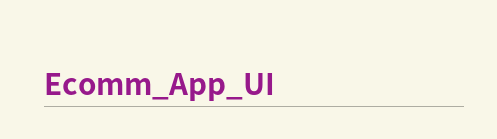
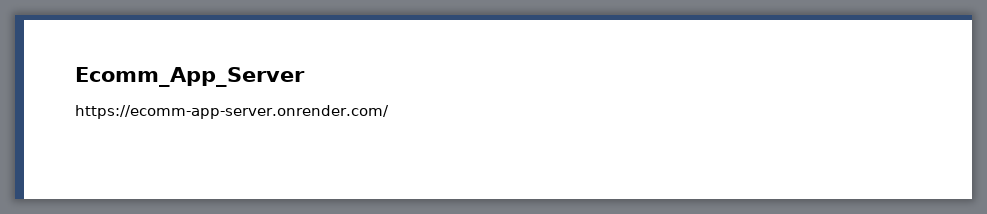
- Ecomm_App_UI
+ Ecomm_App_Server
+ https://ecomm-app-server.onrender.com/

